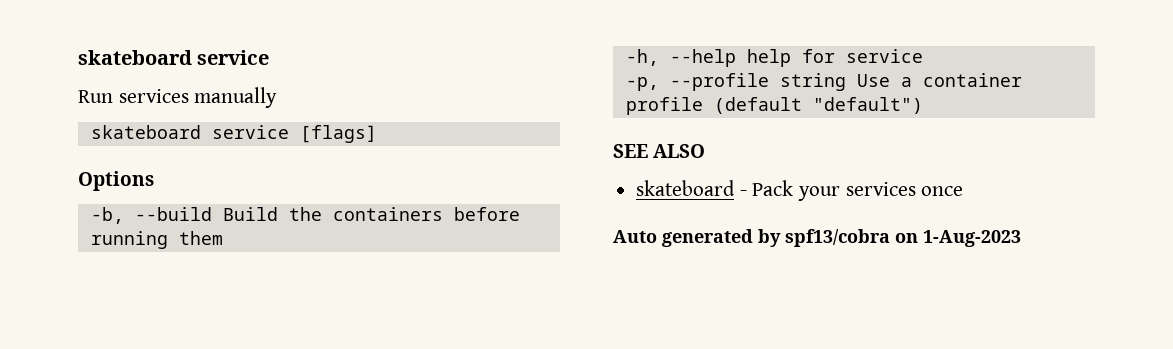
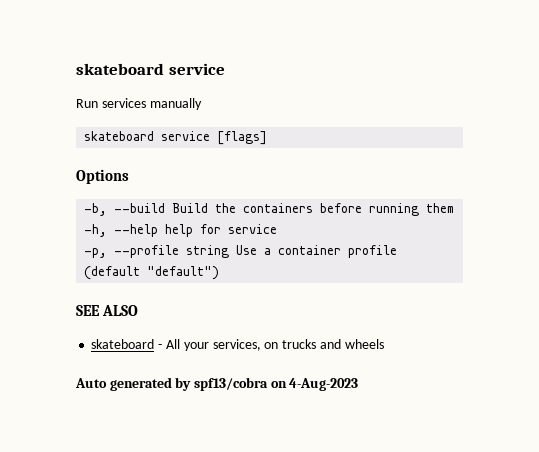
- skateboard - Pack your services once
+ skateboard - All your services, on trucks and wheels
- Auto generated by spf13/cobra on 1-Aug-2023
+ Auto generated by spf13/cobra on 4-Aug-2023

